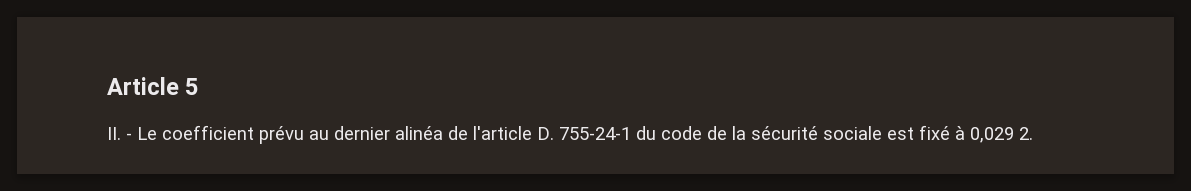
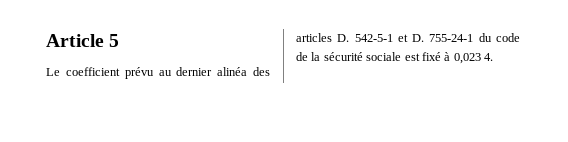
- II. - Le coefficient prévu au dernier alinéa de l'article D. 755-24-1 du code de la sécurité sociale est fixé à 0,029 2.
+ Le coefficient prévu au dernier alinéa des articles D. 542-5-1 et D. 755-24-1 du code de la sécurité sociale est fixé à 0,023 4.

